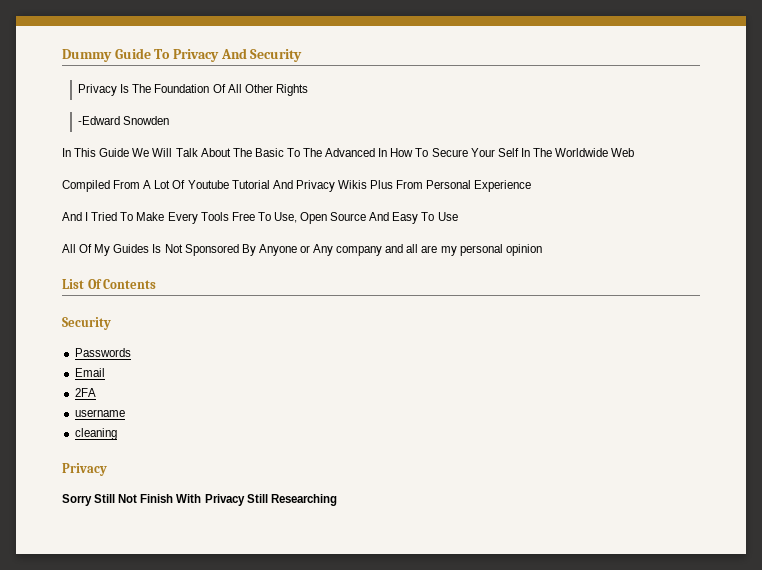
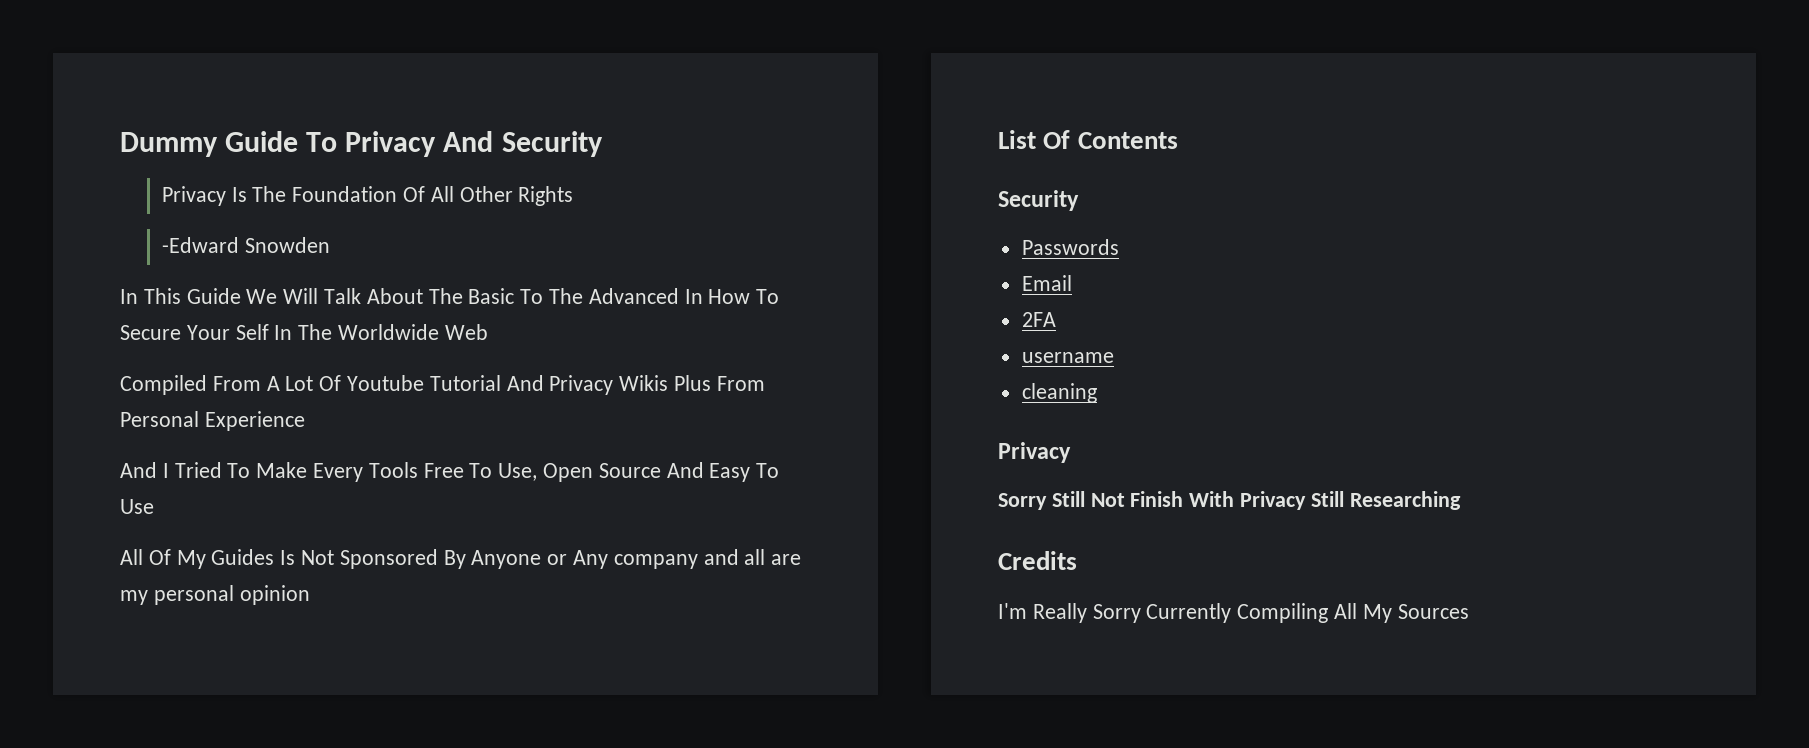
+ Credits
+ I'm Really Sorry Currently Compiling All My Sources

